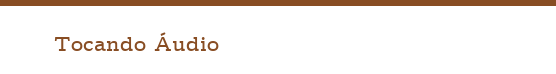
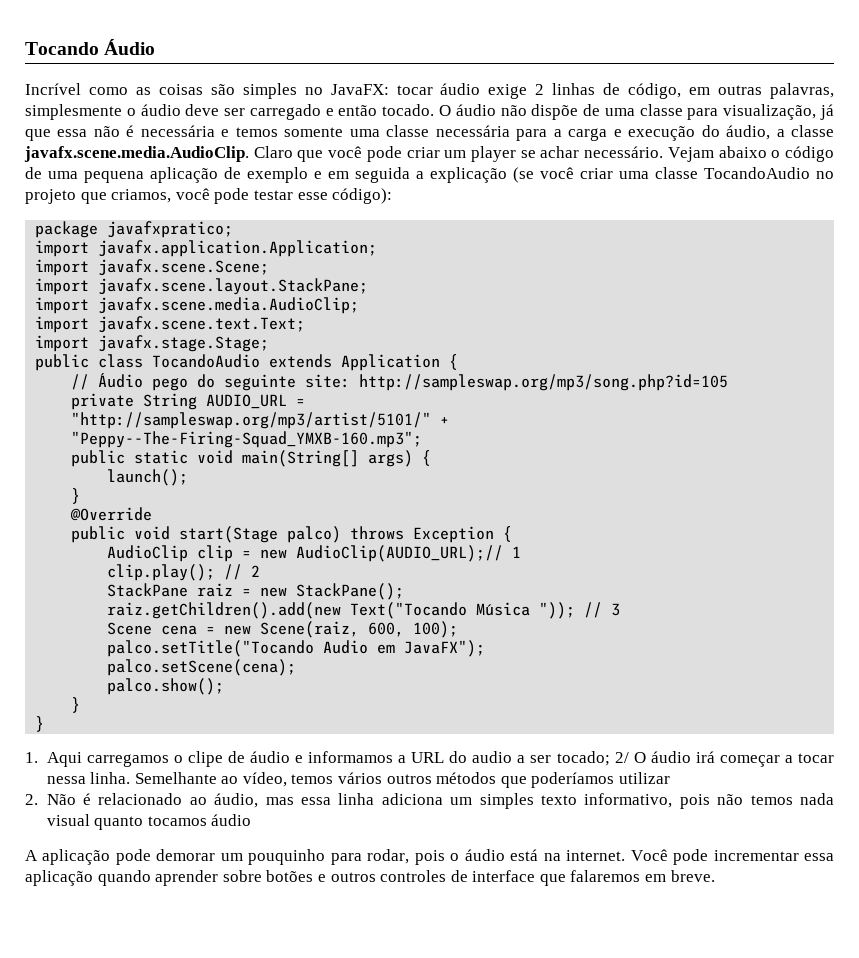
+ Incrível como as coisas são simples no JavaFX: tocar áudio exige 2 linhas de código, em outras palavras, simplesmente o áudio deve ser carregado e então tocado. O áudio não dispõe de uma classe para visualização, já que essa não é necessária e temos somente uma classe necessária para a carga e execução do áudio, a classe javafx.scene.media.AudioClip. Claro que você pode criar um player se achar necessário. Vejam abaixo o código de uma pequena aplicação de exemplo e em seguida a explicação (se você criar uma classe TocandoAudio no projeto que criamos, você pode testar esse código):
+ package javafxpratico;
+ import javafx.application.Application;
+ import javafx.scene.Scene;
+ import javafx.scene.layout.StackPane;
+ import javafx.scene.media.AudioClip;
+ import javafx.scene.text.Text;
+ import javafx.stage.Stage;
+ public class TocandoAudio extends Application {
+ // Áudio pego do seguinte site: http://sampleswap.org/mp3/song.php?id=105
+ private String AUDIO_URL =
+ "http://sampleswap.org/mp3/artist/5101/" +
+ "Peppy--The-Firing-Squad_YMXB-160.mp3";
+ public static void main(String[] args) {
+ launch();
+ }
+ @Override
+ public void start(Stage palco) throws Exception {
+ AudioClip clip = new AudioClip(AUDIO_URL);// 1
+ clip.play(); // 2
+ StackPane raiz = new StackPane();
+ raiz.getChildren().add(new Text("Tocando Música ")); // 3
+ Scene cena = new Scene(raiz, 600, 100);
+ palco.setTitle("Tocando Audio em JavaFX");
+ palco.setScene(cena);
+ palco.show();
+ }
+ }
+ 1. Aqui carregamos o clipe de áudio e informamos a URL do audio a ser tocado; 2/ O áudio irá começar a tocar nessa linha. Semelhante ao vídeo, temos vários outros métodos que poderíamos utilizar
+ 2. Não é relacionado ao áudio, mas essa linha adiciona um simples texto informativo, pois não temos nada visual quanto tocamos áudio
+ A aplicação pode demorar um pouquinho para rodar, pois o áudio está na internet. Você pode incrementar essa aplicação quando aprender sobre botões e outros controles de interface que falaremos em breve.

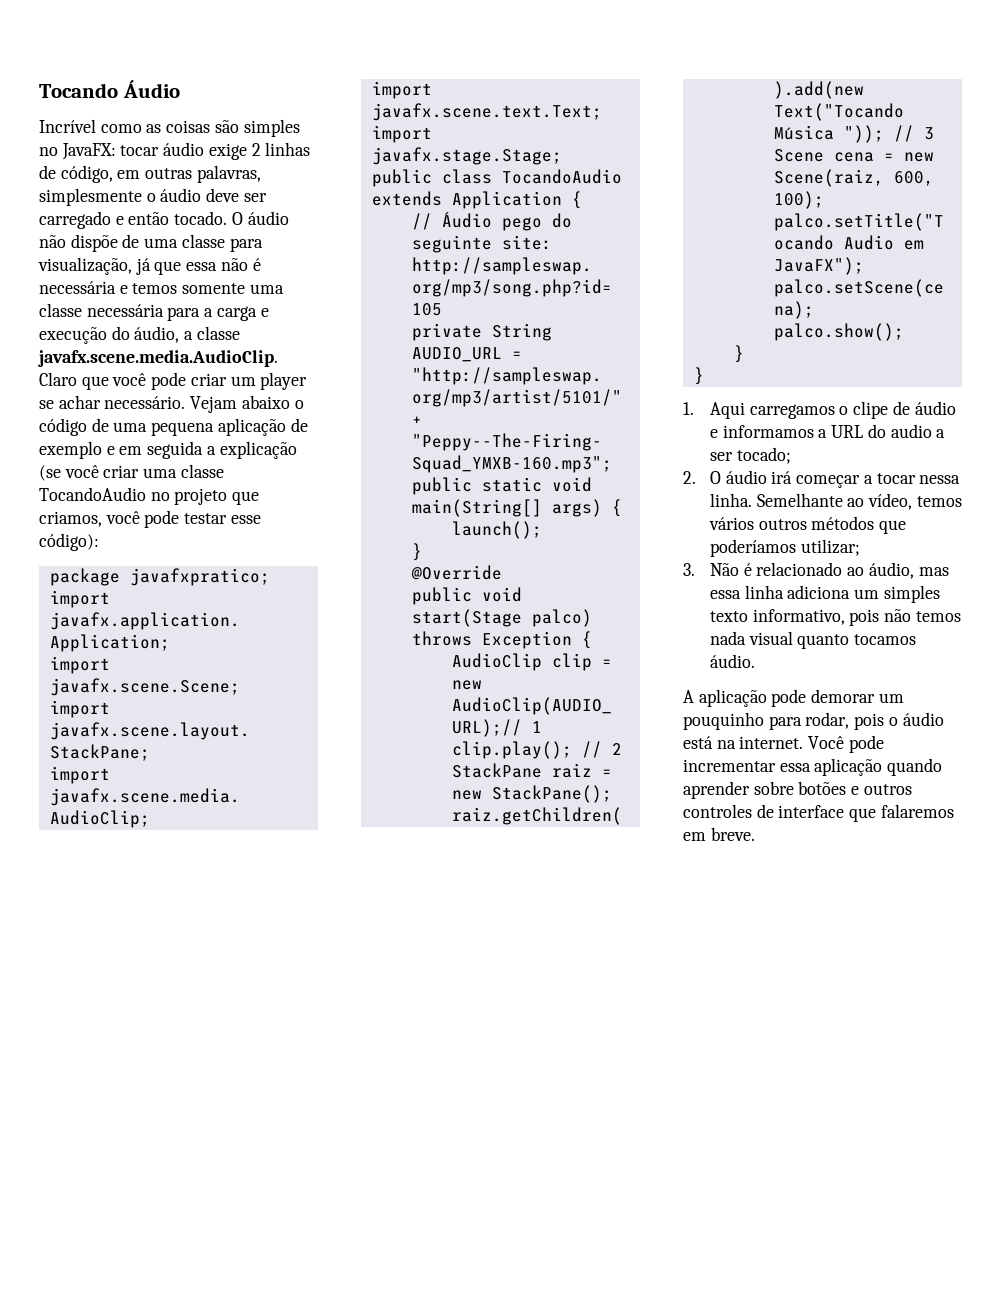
- 1. Aqui carregamos o clipe de áudio e informamos a URL do audio a ser tocado; 2/ O áudio irá começar a tocar nessa linha.
+ 1. Aqui carregamos o clipe de áudio e informamos a URL do audio a ser tocado;
+ 2. O áudio irá começar a tocar nessa linha.
- Semelhante ao vídeo, temos vários outros métodos que poderíamos utilizar
- 2. Não é relacionado ao áudio, mas essa linha adiciona um simples texto informativo, pois não temos nada visual quanto tocamos áudio
+ Semelhante ao vídeo, temos vários outros métodos que poderíamos utilizar;
+ 3. Não é relacionado ao áudio, mas essa linha adiciona um simples texto informativo, pois não temos nada visual quanto tocamos áudio.

